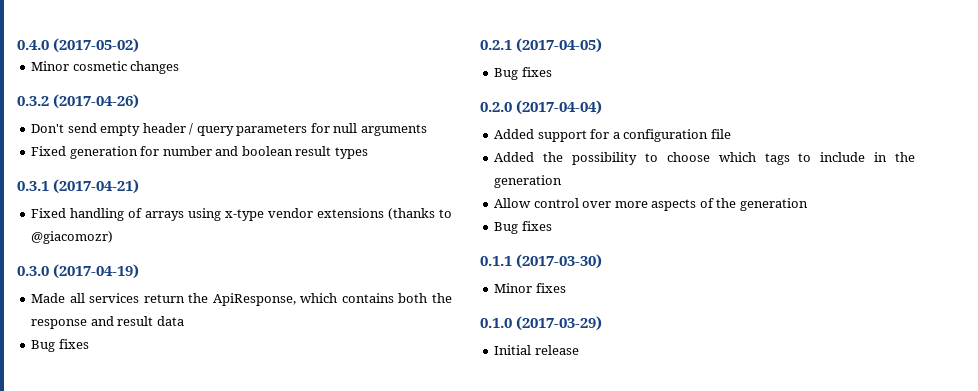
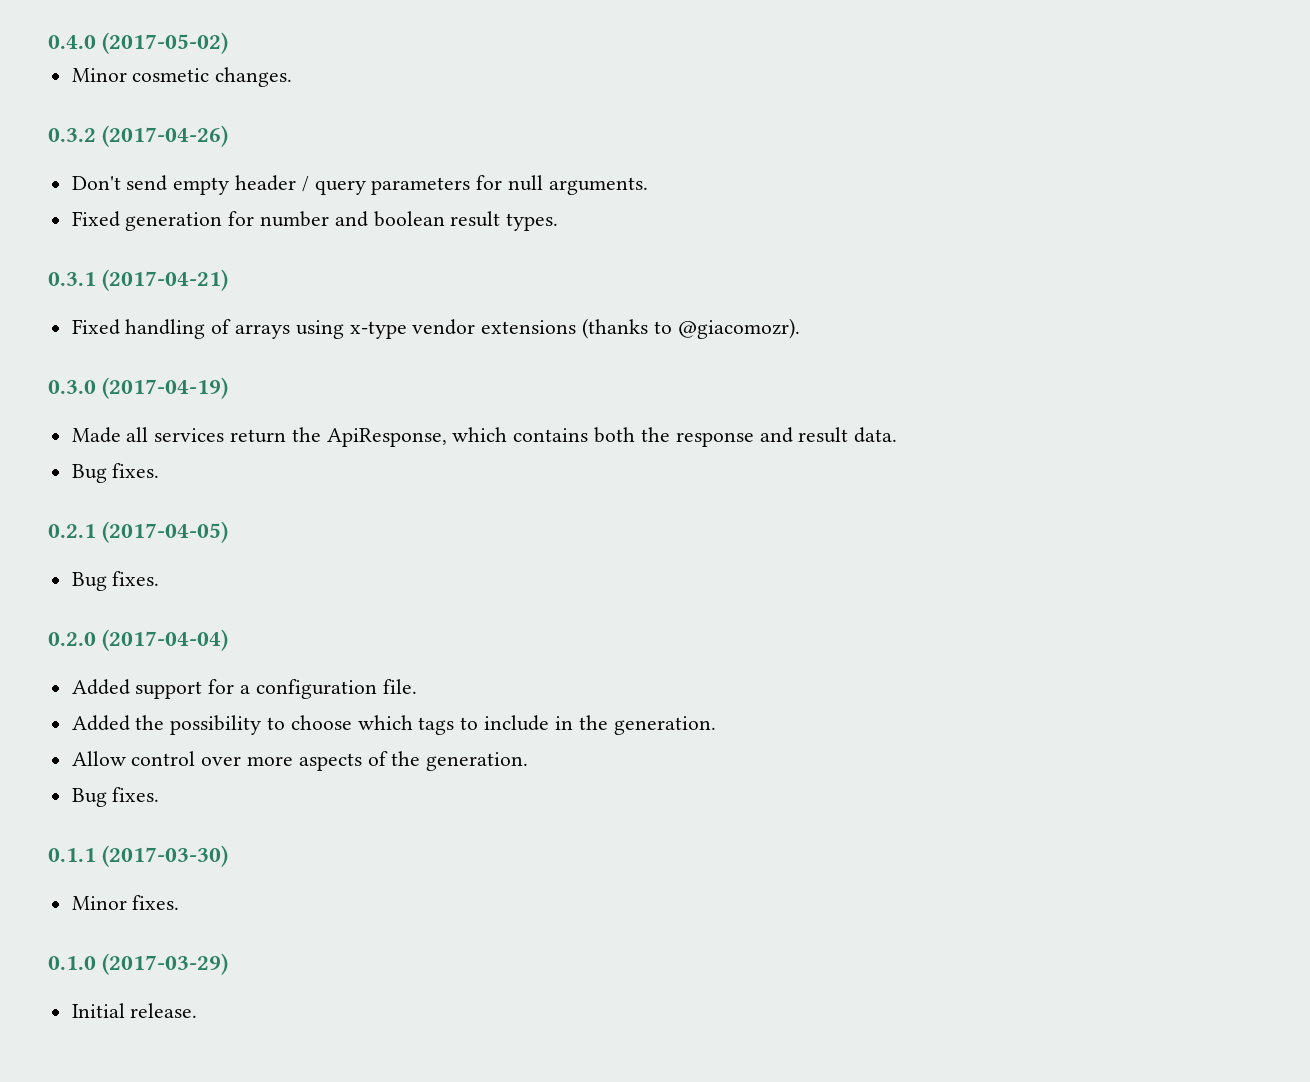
- Minor cosmetic changes
+ Minor cosmetic changes.
- Don't send empty header / query parameters for null arguments
+ Don't send empty header / query parameters for null arguments.
- Fixed generation for number and boolean result types
+ Fixed generation for number and boolean result types.
- Fixed handling of arrays using x-type vendor extensions (thanks to @giacomozr)
+ Fixed handling of arrays using x-type vendor extensions (thanks to @giacomozr).
- Made all services return the ApiResponse, which contains both the response and result data
- Bug fixes
+ Made all services return the ApiResponse, which contains both the response and result data.
+ Bug fixes.
  0.2.1 (2017-04-05)
- Bug fixes
+ Bug fixes.
- Added support for a configuration file
+ Added support for a configuration file.
- Added the possibility to choose which tags to include in the generation
+ Added the possibility to choose which tags to include in the generation.
- Allow control over more aspects of the generation
- Bug fixes
+ Allow control over more aspects of the generation.
+ Bug fixes.
- Minor fixes
+ Minor fixes.
- Initial release
+ Initial release.

